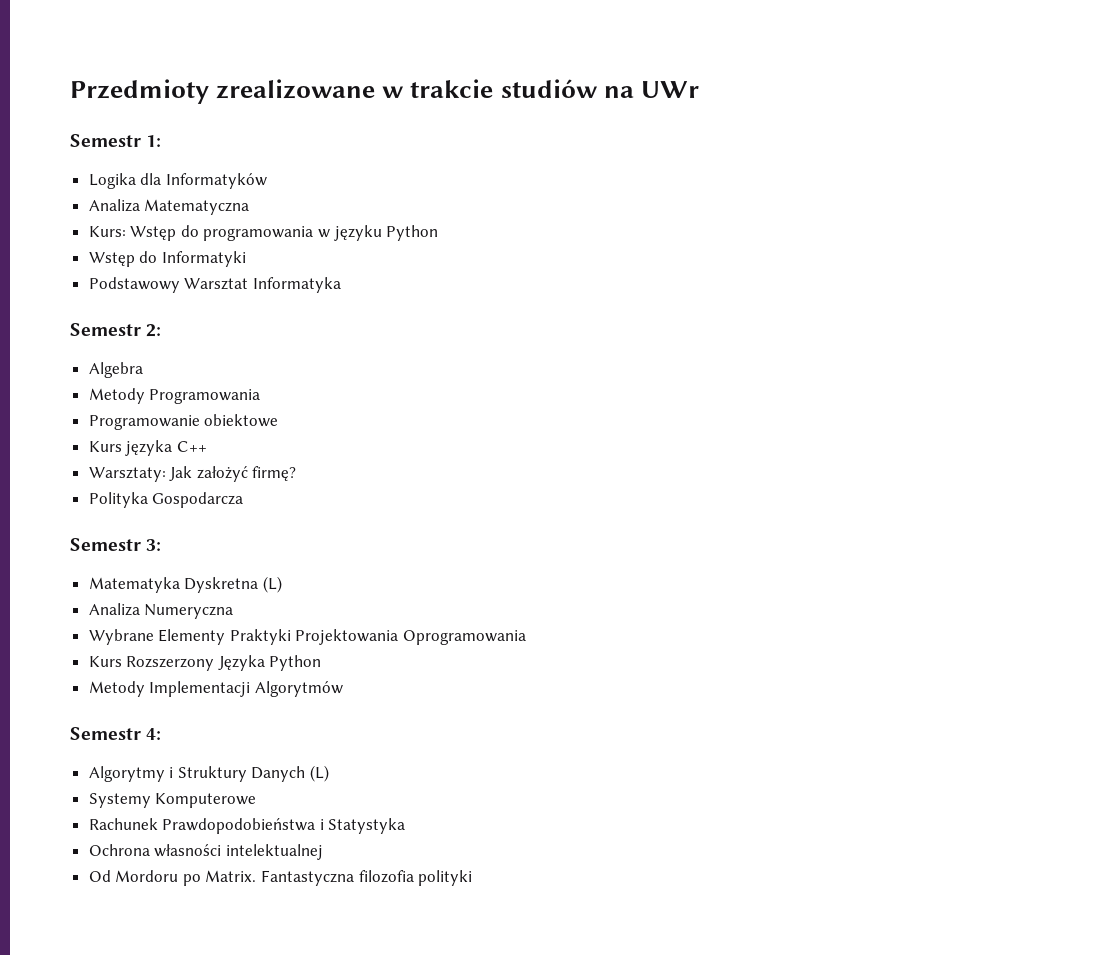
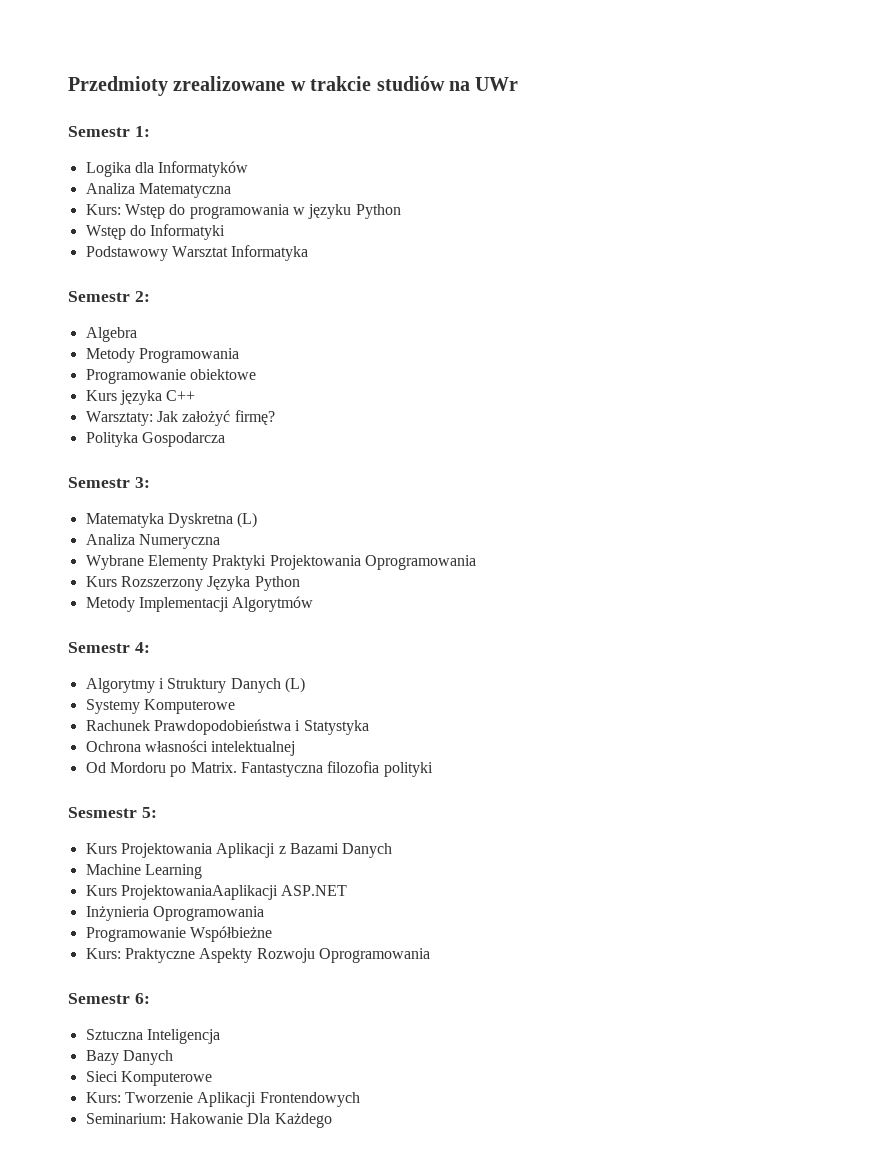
+ Sesmestr 5:
+ Kurs Projektowania Aplikacji z Bazami Danych
+ Machine Learning
+ Kurs ProjektowaniaAaplikacji ASP.NET
+ Inżynieria Oprogramowania
+ Programowanie Współbieżne
+ Kurs: Praktyczne Aspekty Rozwoju Oprogramowania
+ Semestr 6:
+ Sztuczna Inteligencja
+ Bazy Danych
+ Sieci Komputerowe
+ Kurs: Tworzenie Aplikacji Frontendowych
+ Seminarium: Hakowanie Dla Każdego

